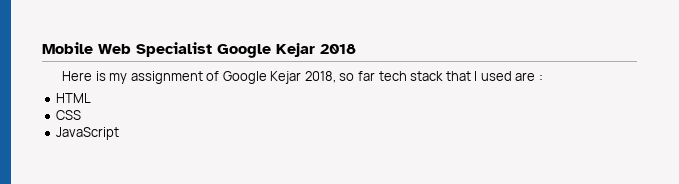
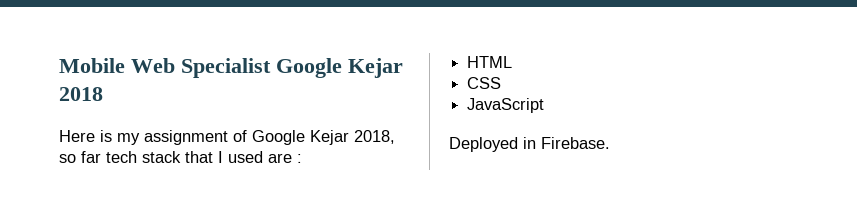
+ Deployed in Firebase.

